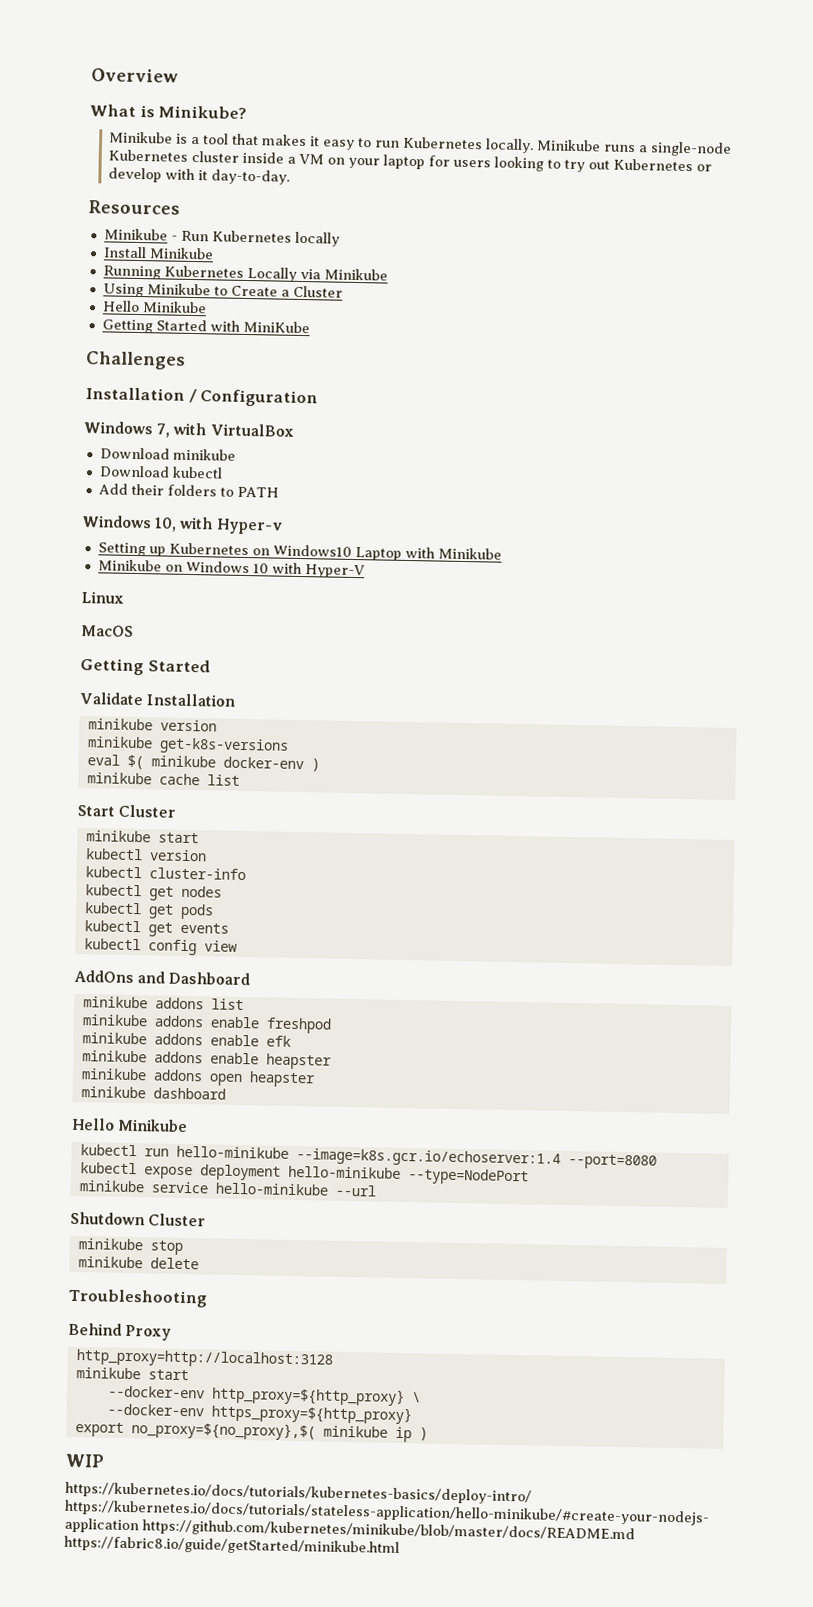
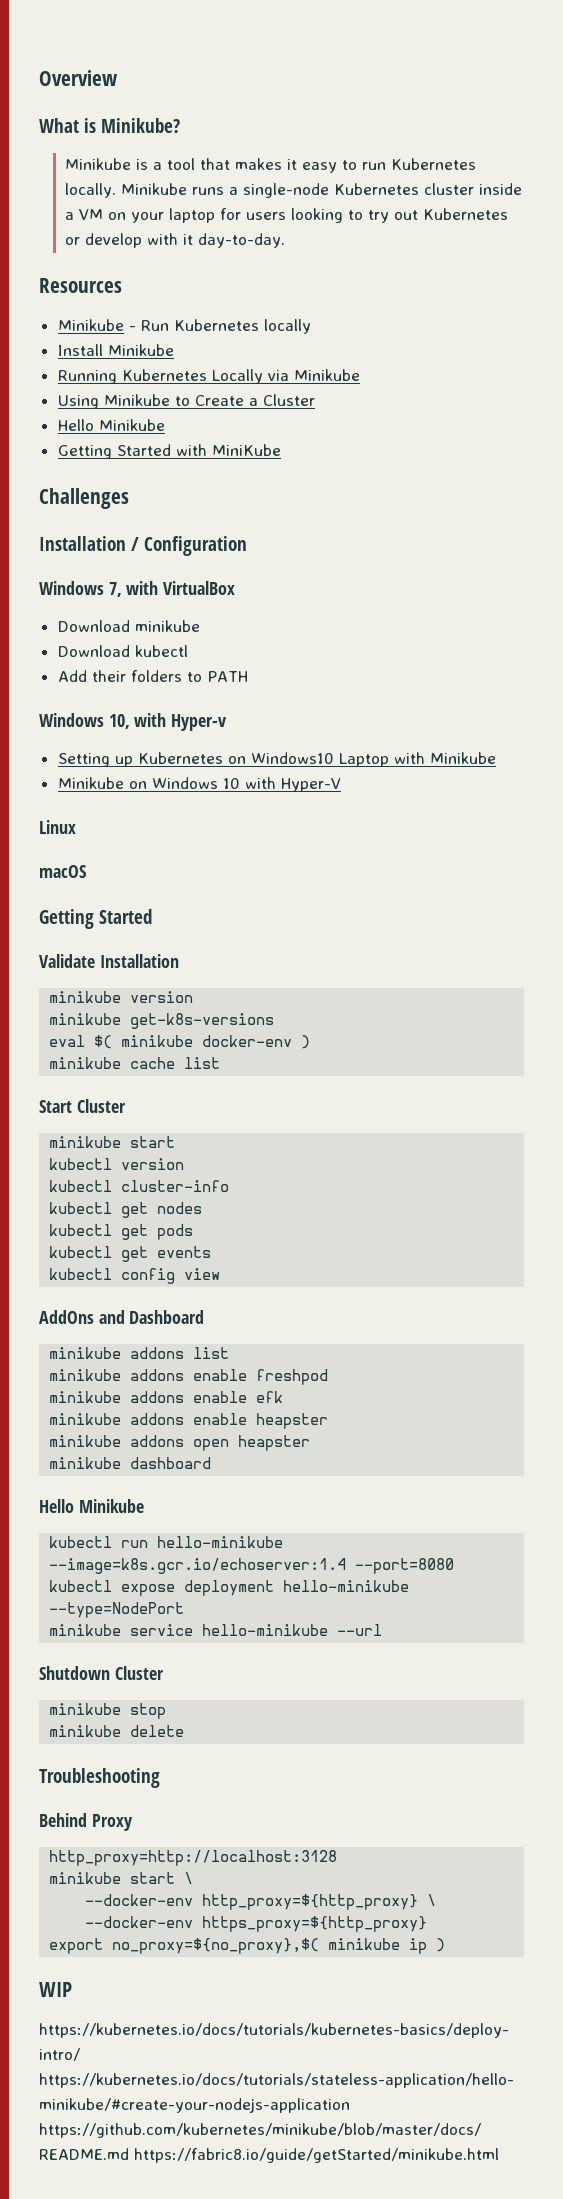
- MacOS
+ macOS
  http_proxy=http://localhost:3128
- minikube start
+ minikube start \

